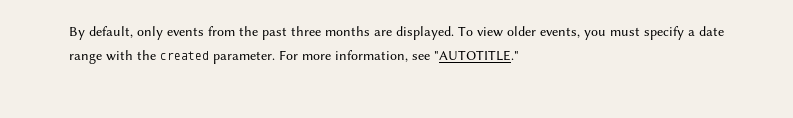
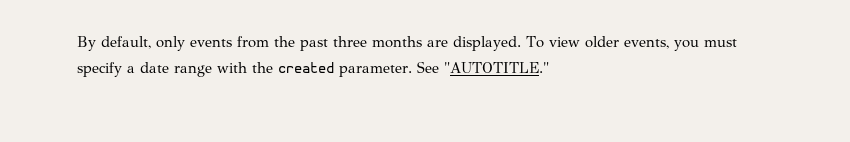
- For more information, see "AUTOTITLE."
+ See "AUTOTITLE."

